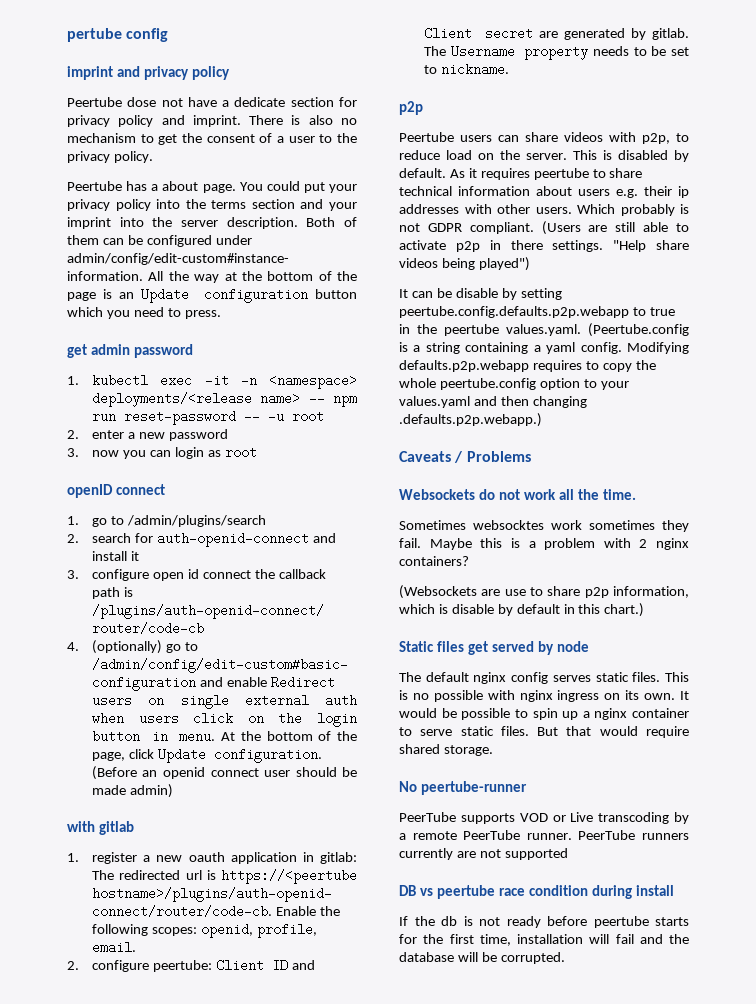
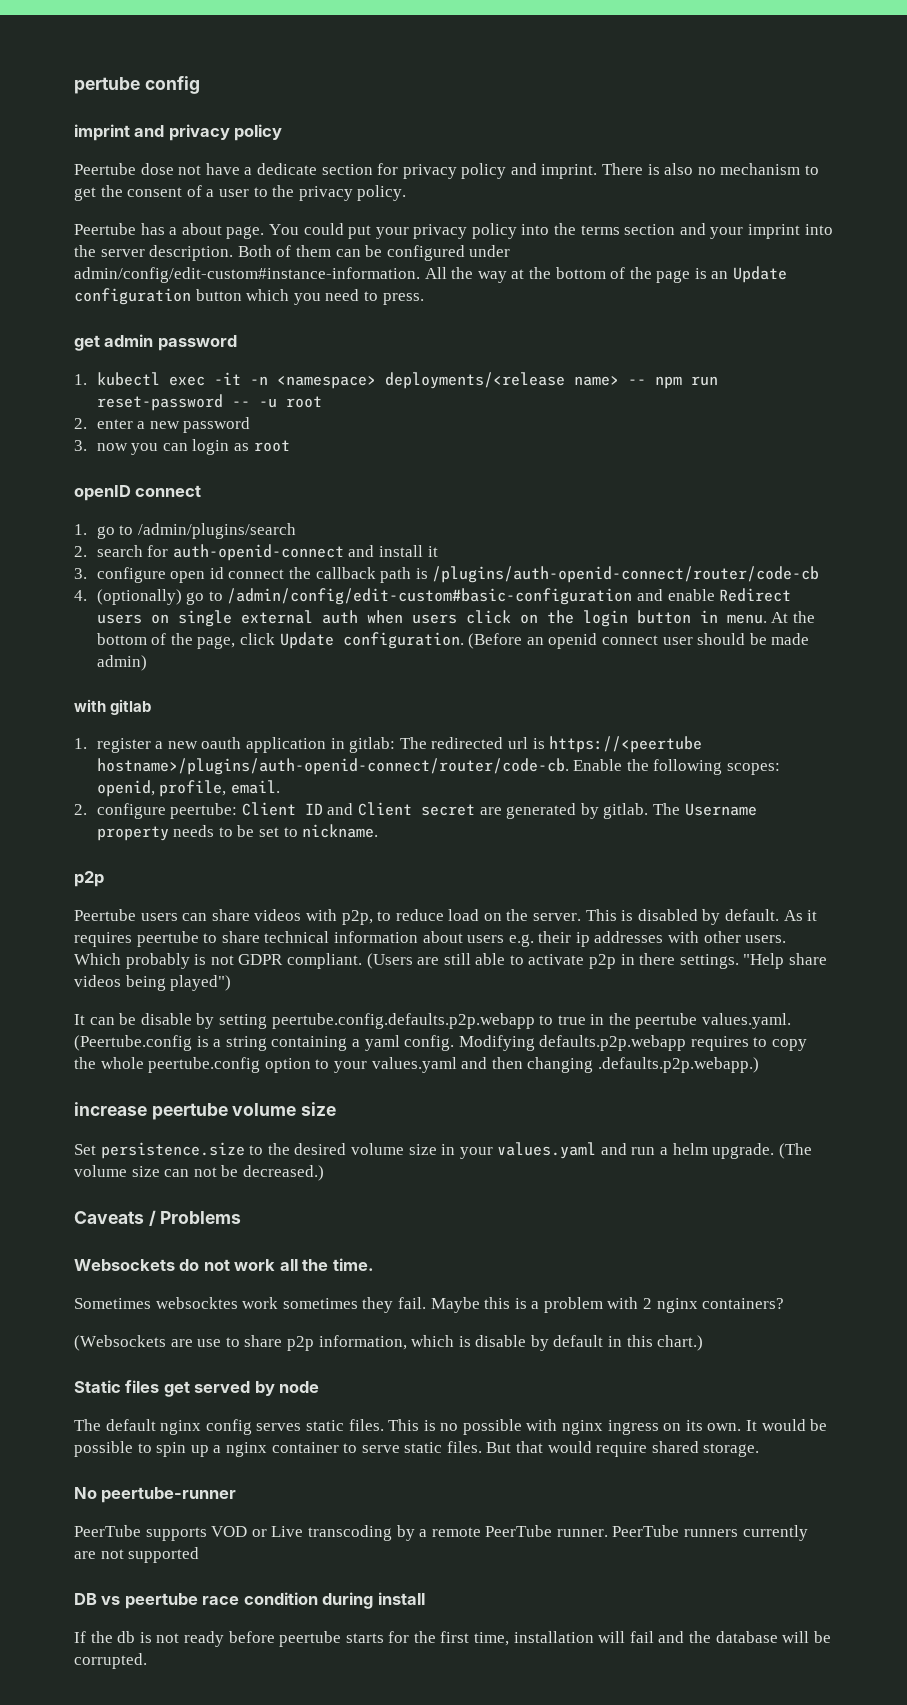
+ increase peertube volume size
+ Set persistence.size to the desired volume size in your values.yaml and run a helm upgrade. (The volume size can not be decreased.)

